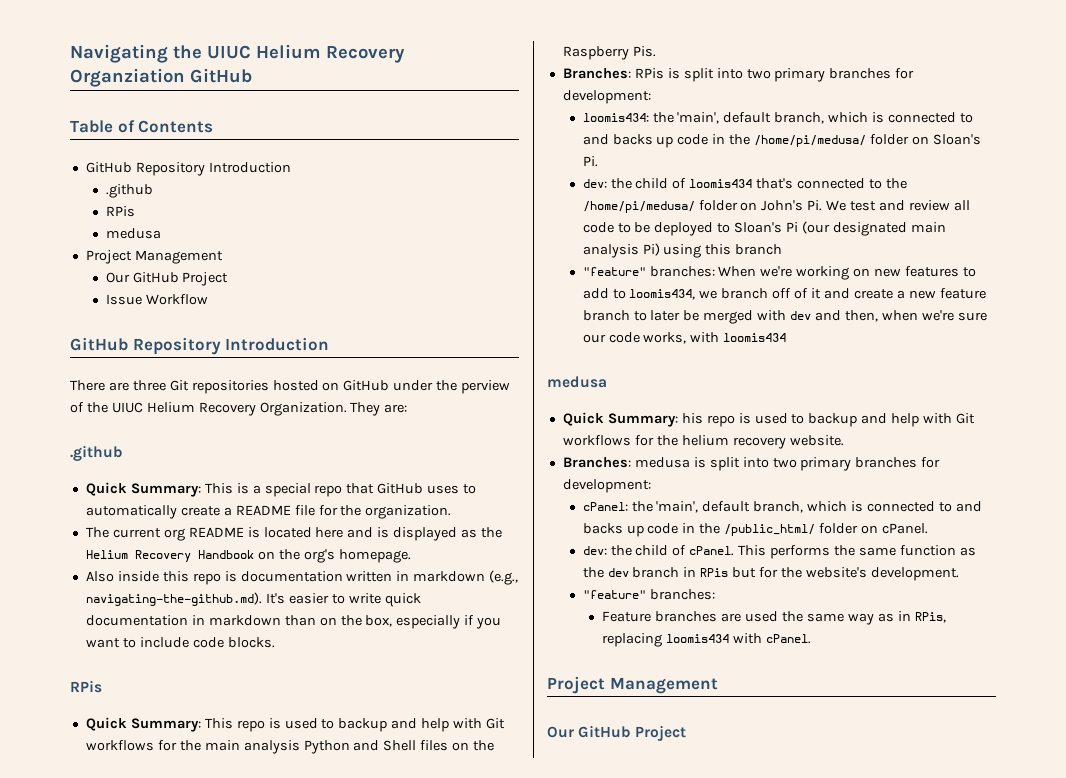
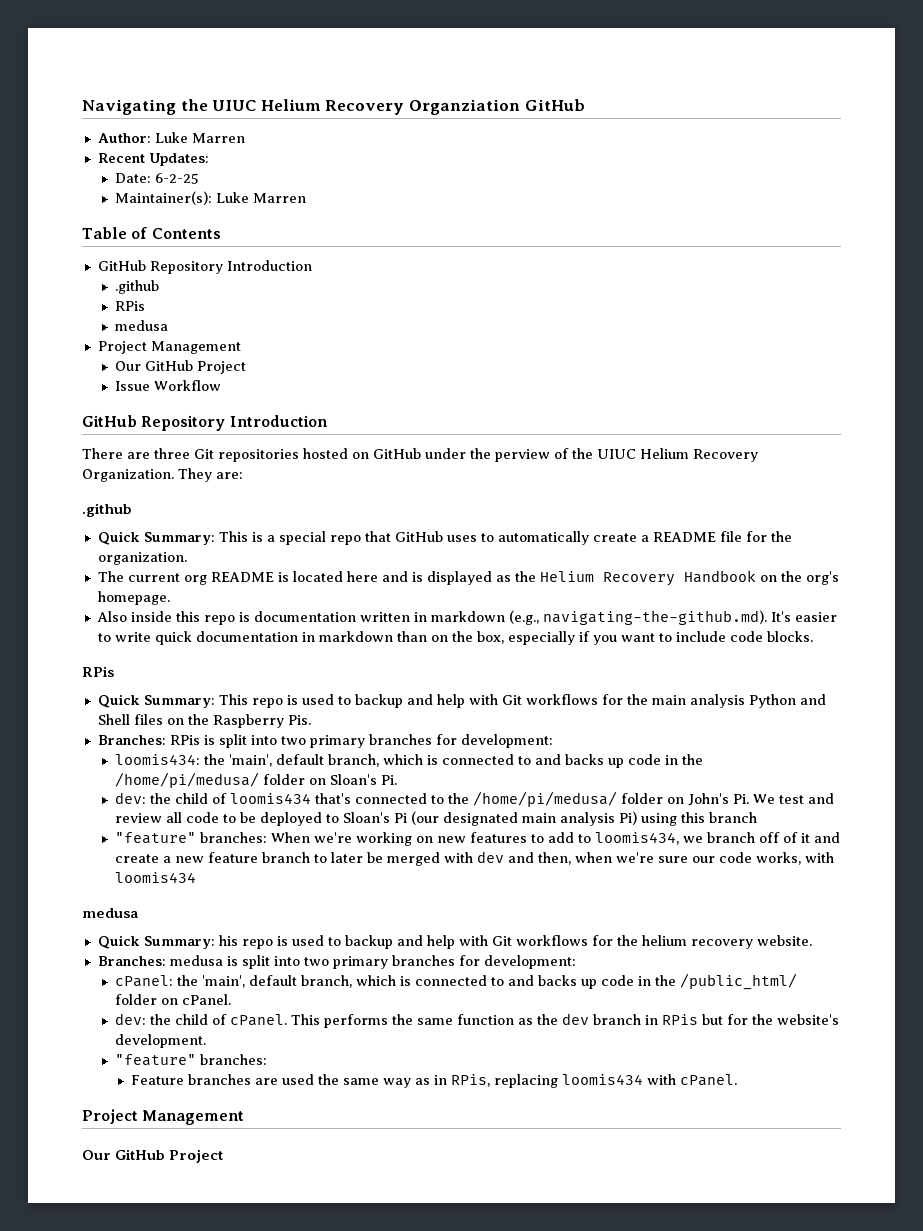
+ Author: Luke Marren
+ Recent Updates:
+ Date: 6-2-25
+ Maintainer(s): Luke Marren

